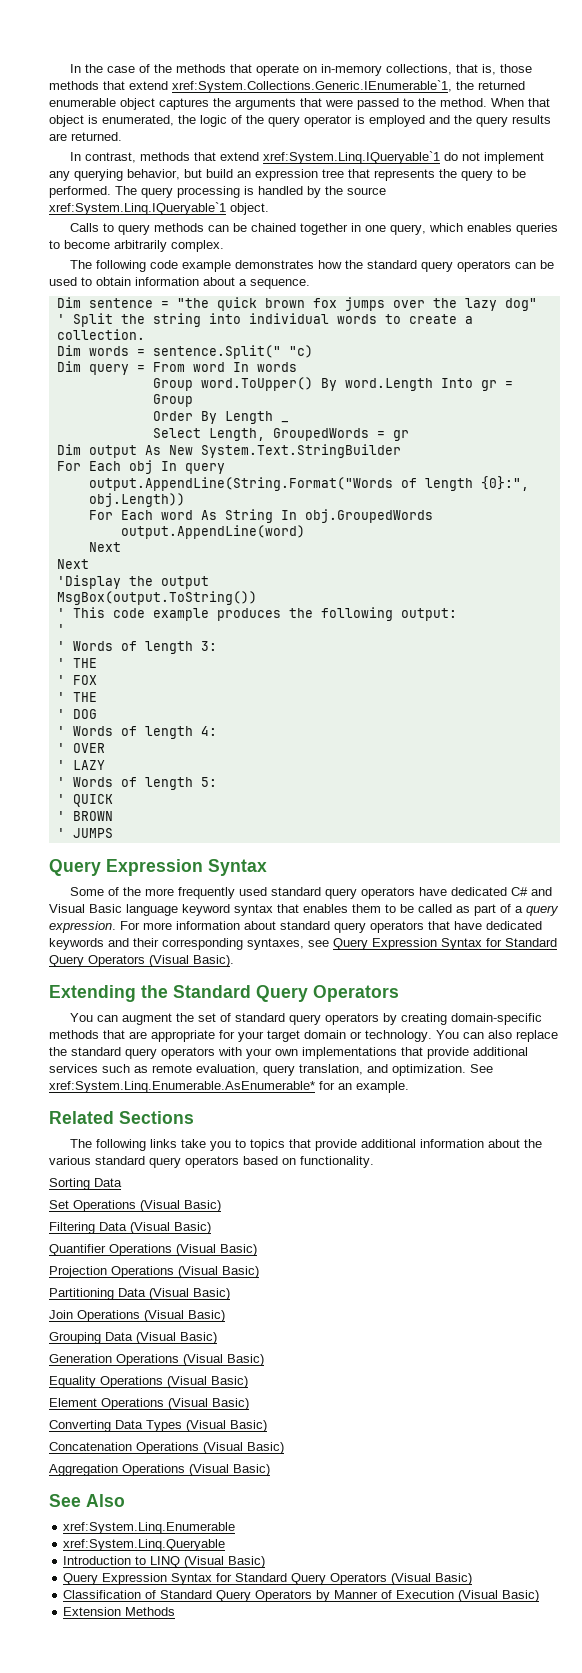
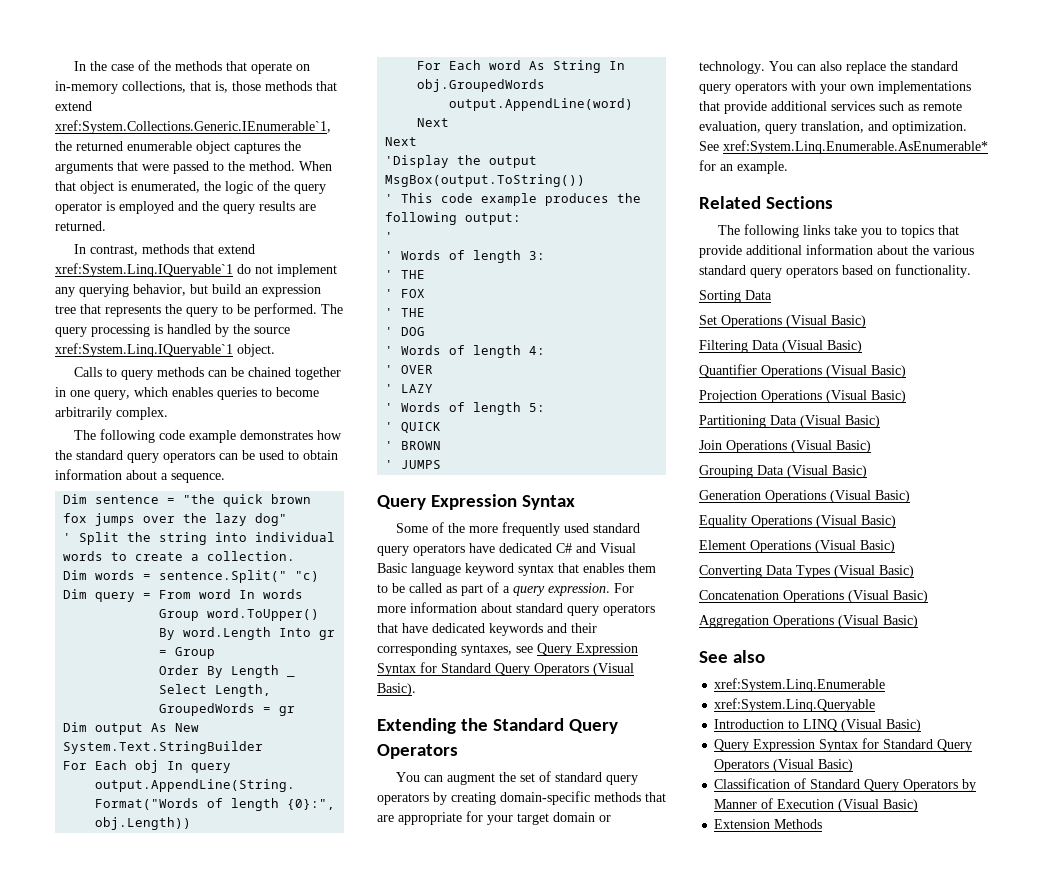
- See Also
+ See also

